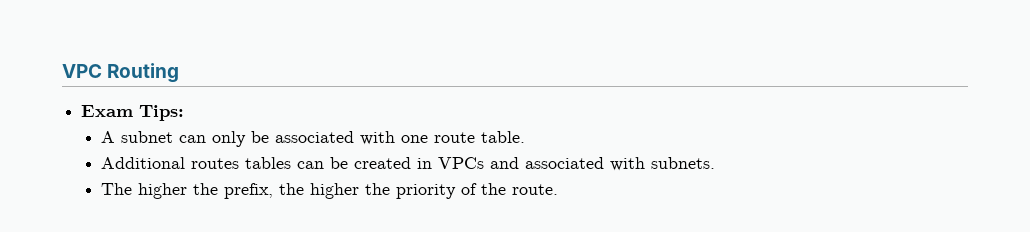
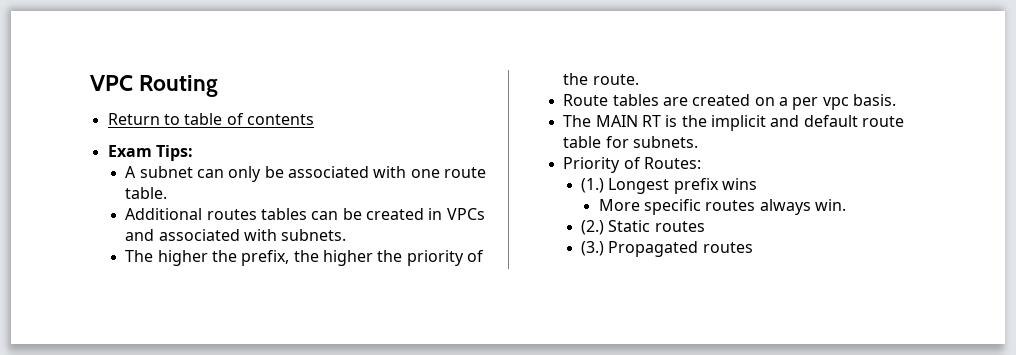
+ Return to table of contents
+ Route tables are created on a per vpc basis.
+ The MAIN RT is the implicit and default route table for subnets.
+ Priority of Routes:
+ (1.) Longest prefix wins
+ More specific routes always win.
+ (2.) Static routes
+ (3.) Propagated routes

